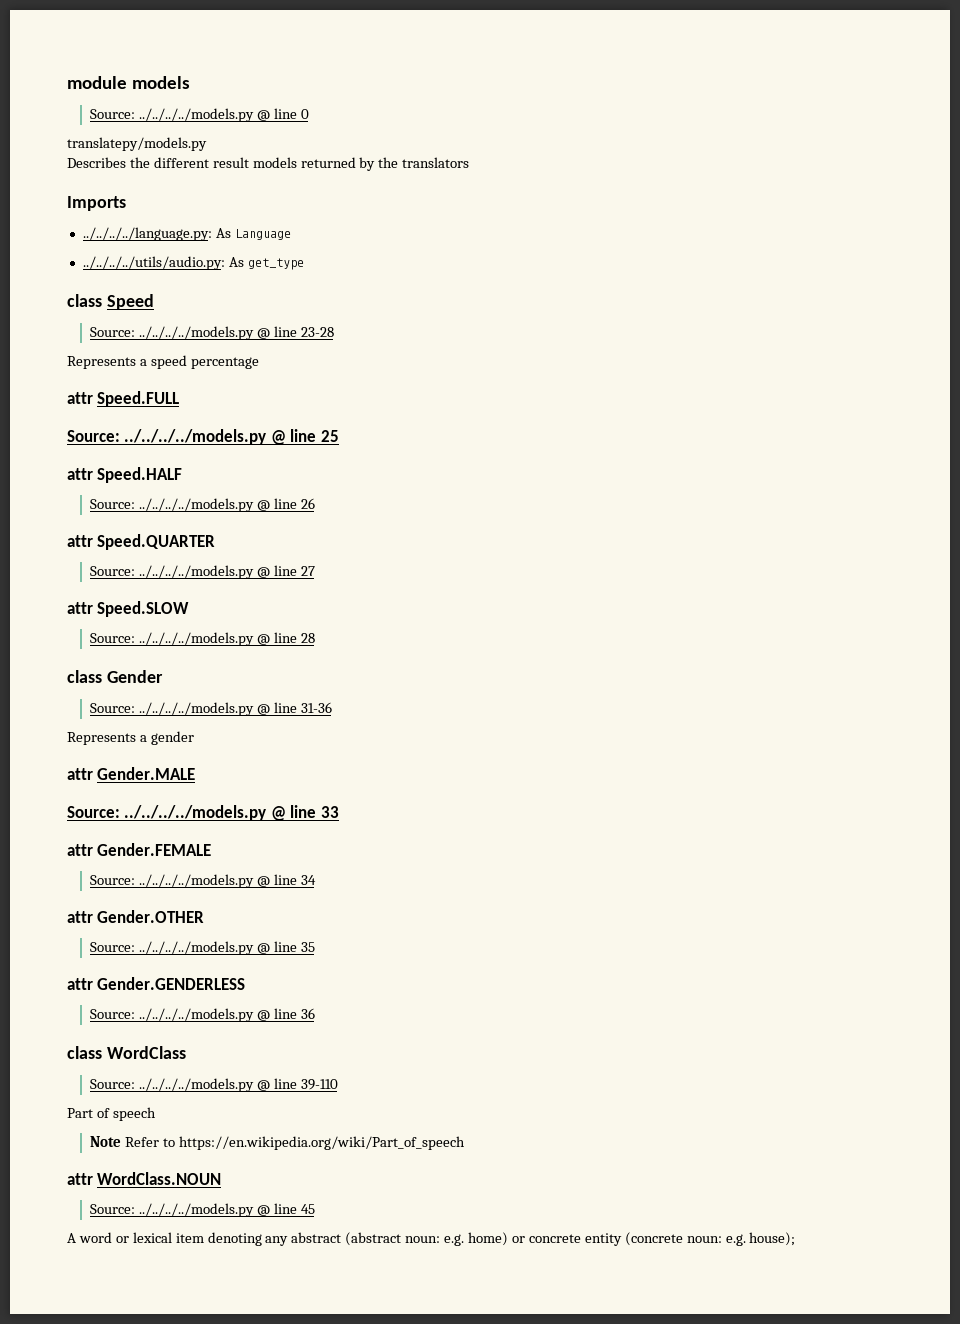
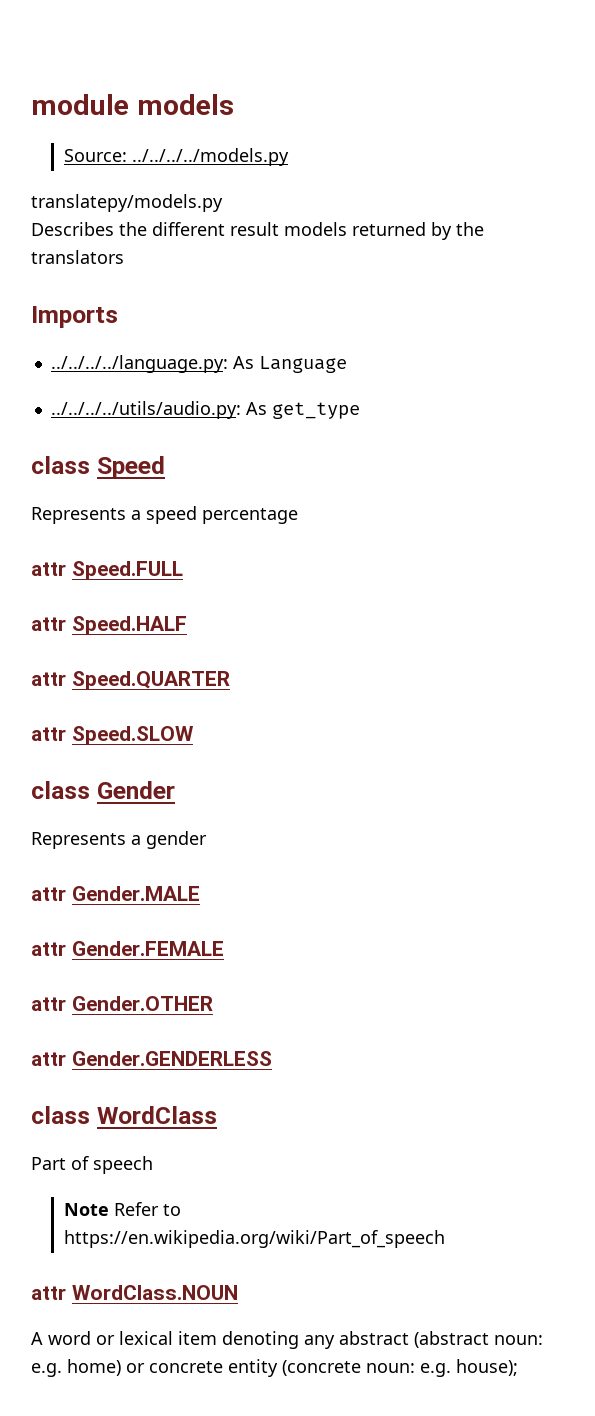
- Source: ../../../../models.py @ line 0
+ Source: ../../../../models.py
- Source: ../../../../models.py @ line 23-28
- Source: ../../../../models.py @ line 25
  attr Speed.HALF
- Source: ../../../../models.py @ line 26
  attr Speed.QUARTER
- Source: ../../../../models.py @ line 27
  attr Speed.SLOW
- Source: ../../../../models.py @ line 28
  class Gender
- Source: ../../../../models.py @ line 31-36
- Source: ../../../../models.py @ line 33
  attr Gender.FEMALE
- Source: ../../../../models.py @ line 34
  attr Gender.OTHER
- Source: ../../../../models.py @ line 35
  attr Gender.GENDERLESS
- Source: ../../../../models.py @ line 36
  class WordClass
- Source: ../../../../models.py @ line 39-110
- Source: ../../../../models.py @ line 45

